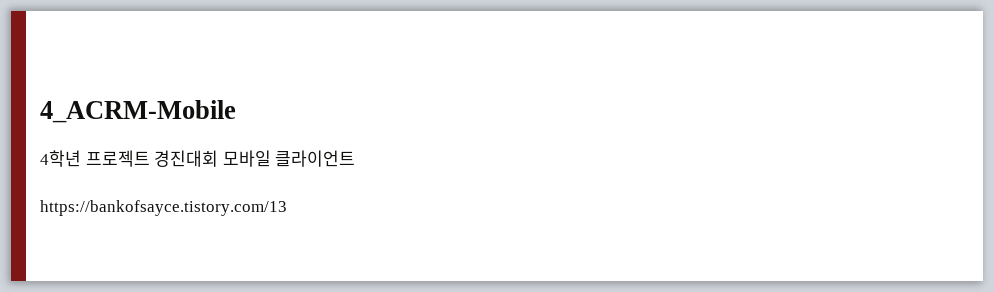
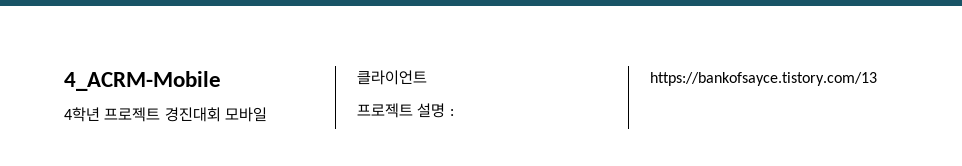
- https://bankofsayce.tistory.com/13
+ 프로젝트 설명 : https://bankofsayce.tistory.com/13

